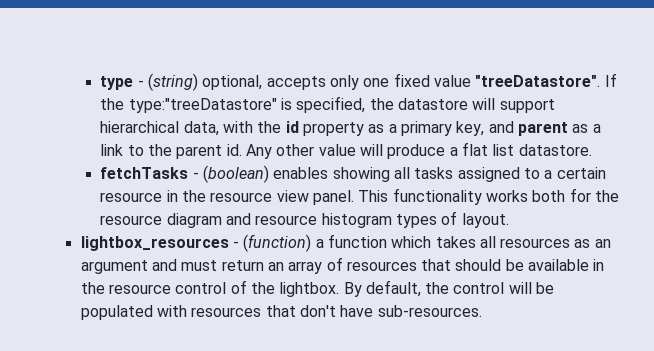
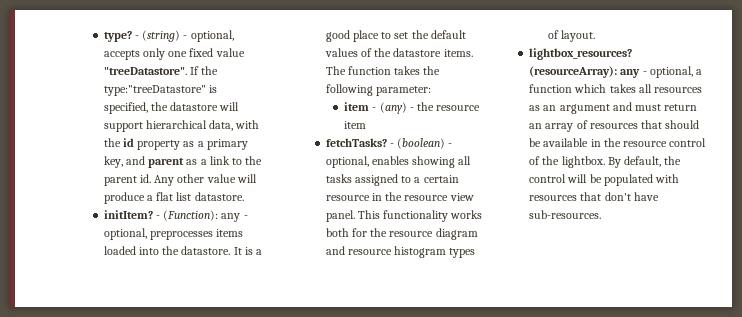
- type - (string) optional, accepts only one fixed value "treeDatastore".
+ type? - (string) - optional, accepts only one fixed value "treeDatastore".
- fetchTasks - (boolean) enables showing all tasks assigned to a certain resource in the resource view panel.
+ initItem? - (Function): any - optional, preprocesses items loaded into the datastore. It is a good place to set the default values of the datastore items. The function takes the following parameter:
+ item - (any) - the resource item
+ fetchTasks? - (boolean) - optional, enables showing all tasks assigned to a certain resource in the resource view panel.
- lightbox_resources - (function) a function which takes all resources as an argument and must return an array of resources that should be available in the resource control of the lightbox.
+ lightbox_resources? (resourceArray): any - optional, a function which takes all resources as an argument and must return an array of resources that should be available in the resource control of the lightbox.

